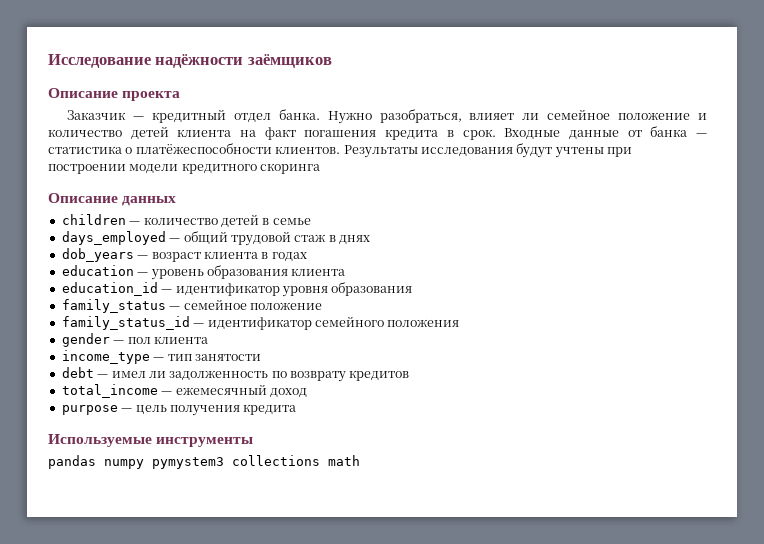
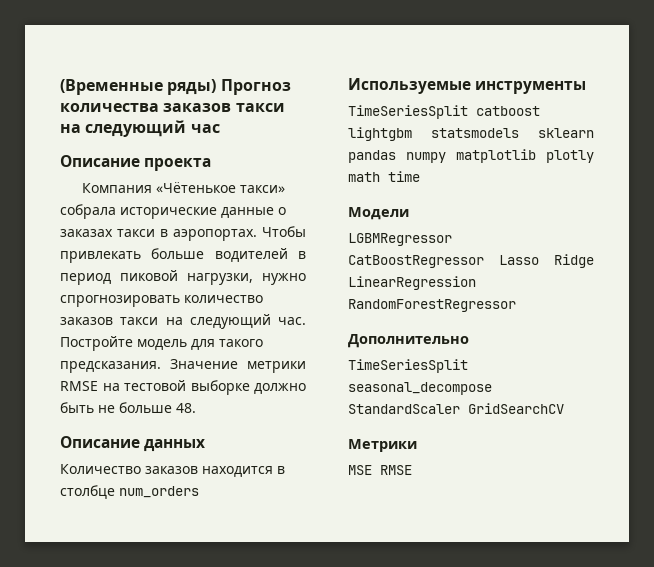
- Исследование надёжности заёмщиков
+ (Временные ряды) Прогноз количества заказов такси на следующий час
  Описание проекта
- Заказчик — кредитный отдел банка. Нужно разобраться, влияет ли семейное положение и количество детей клиента на факт погашения кредита в срок. Входные данные от банка — статистика о платёжеспособности клиентов. Результаты исследования будут учтены при построении модели кредитного скоринга
+ Компания «Чётенькое такси» собрала исторические данные о заказах такси в аэропортах. Чтобы привлекать больше водителей в период пиковой нагрузки, нужно спрогнозировать количество заказов такси на следующий час. Постройте модель для такого предсказания. Значение метрики RMSE на тестовой выборке должно быть не больше 48.
  Описание данных
- children — количество детей в семье
- days_employed — общий трудовой стаж в днях
- dob_years — возраст клиента в годах
- education — уровень образования клиента
- education_id — идентификатор уровня образования
- family_status — семейное положение
- family_status_id — идентификатор семейного положения
- gender — пол клиента
- income_type — тип занятости
- debt — имел ли задолженность по возврату кредитов
- total_income — ежемесячный доход
- purpose — цель получения кредита
+ Количество заказов находится в столбце num_orders
  Используемые инструменты
- pandas numpy pymystem3 collections math
+ TimeSeriesSplit catboost lightgbm statsmodels sklearn pandas numpy matplotlib plotly math time
+ Модели
+ LGBMRegressor CatBoostRegressor Lasso Ridge LinearRegression RandomForestRegressor
+ Дополнительно
+ TimeSeriesSplit seasonal_decompose StandardScaler GridSearchCV
+ Метрики
+ MSE RMSE

